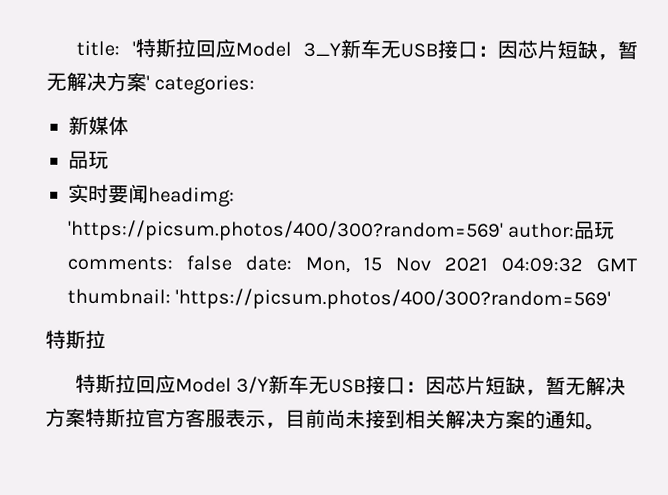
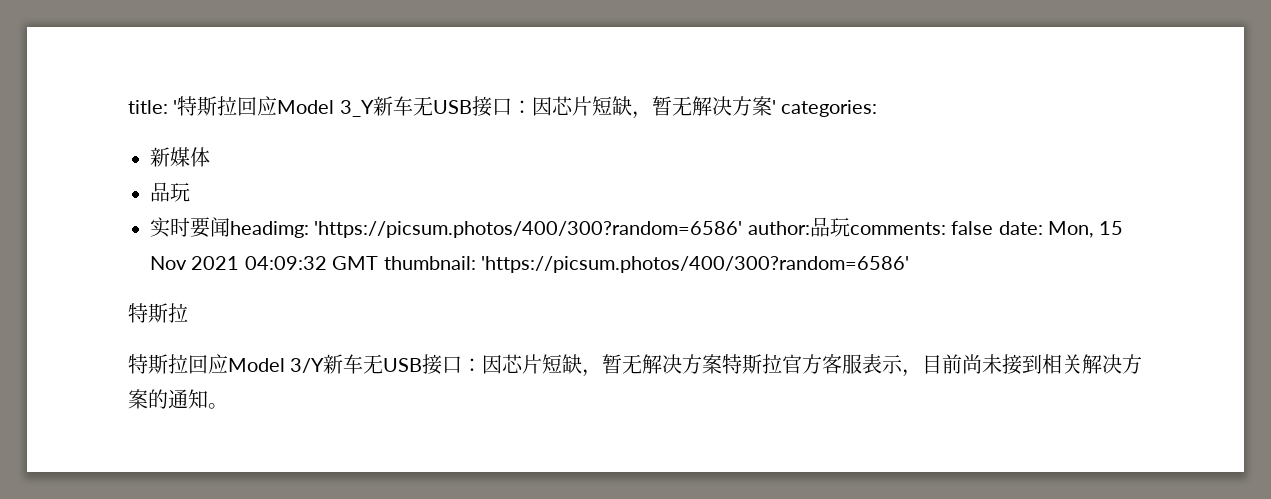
- 实时要闻headimg: 'https://picsum.photos/400/300?random=569' author:品玩comments: false date: Mon, 15 Nov 2021 04:09:32 GMT thumbnail: 'https://picsum.photos/400/300?random=569'
+ 实时要闻headimg: 'https://picsum.photos/400/300?random=6586' author:品玩comments: false date: Mon, 15 Nov 2021 04:09:32 GMT thumbnail: 'https://picsum.photos/400/300?random=6586'

